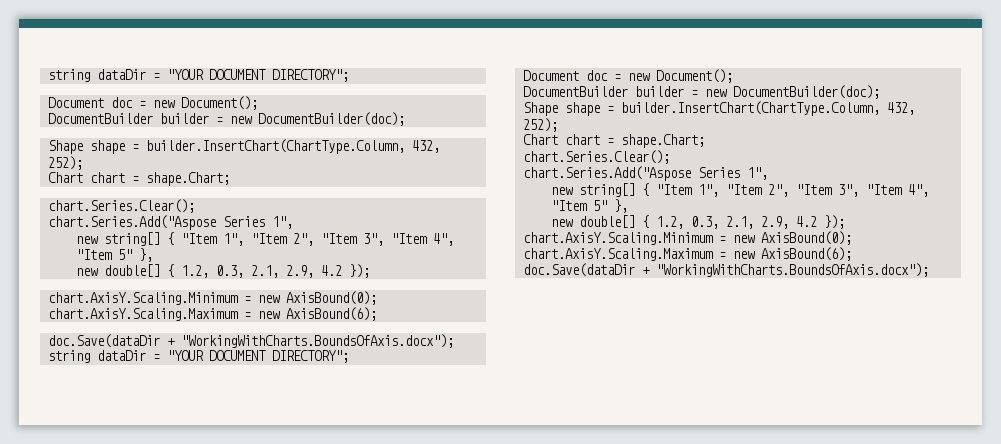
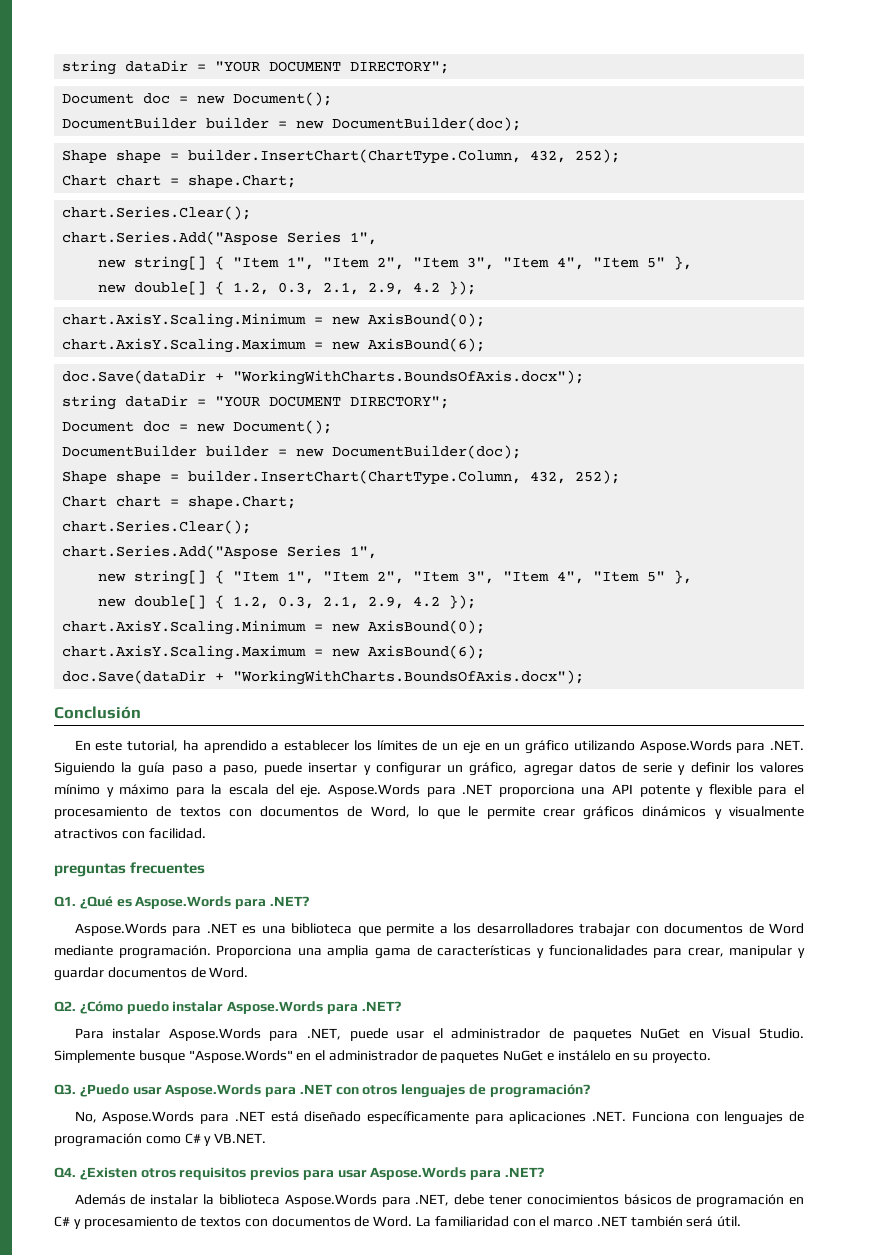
+ Conclusión
+ En este tutorial, ha aprendido a establecer los límites de un eje en un gráfico utilizando Aspose.Words para .NET. Siguiendo la guía paso a paso, puede insertar y configurar un gráfico, agregar datos de serie y definir los valores mínimo y máximo para la escala del eje. Aspose.Words para .NET proporciona una API potente y flexible para el procesamiento de textos con documentos de Word, lo que le permite crear gráficos dinámicos y visualmente atractivos con facilidad.
+ preguntas frecuentes
+ Q1. ¿Qué es Aspose.Words para .NET?
+ Aspose.Words para .NET es una biblioteca que permite a los desarrolladores trabajar con documentos de Word mediante programación. Proporciona una amplia gama de características y funcionalidades para crear, manipular y guardar documentos de Word.
+ Q2. ¿Cómo puedo instalar Aspose.Words para .NET?
+ Para instalar Aspose.Words para .NET, puede usar el administrador de paquetes NuGet en Visual Studio. Simplemente busque "Aspose.Words" en el administrador de paquetes NuGet e instálelo en su proyecto.
+ Q3. ¿Puedo usar Aspose.Words para .NET con otros lenguajes de programación?
+ No, Aspose.Words para .NET está diseñado específicamente para aplicaciones .NET. Funciona con lenguajes de programación como C# y VB.NET.
+ Q4. ¿Existen otros requisitos previos para usar Aspose.Words para .NET?
+ Además de instalar la biblioteca Aspose.Words para .NET, debe tener conocimientos básicos de programación en C# y procesamiento de textos con documentos de Word. La familiaridad con el marco .NET también será útil.

